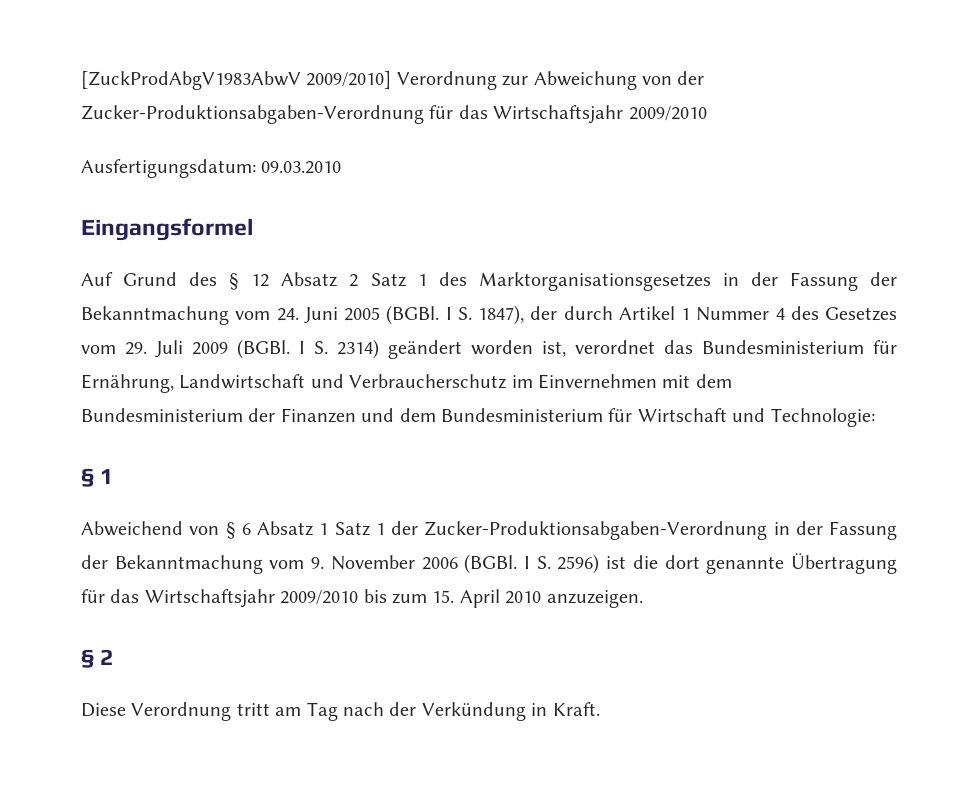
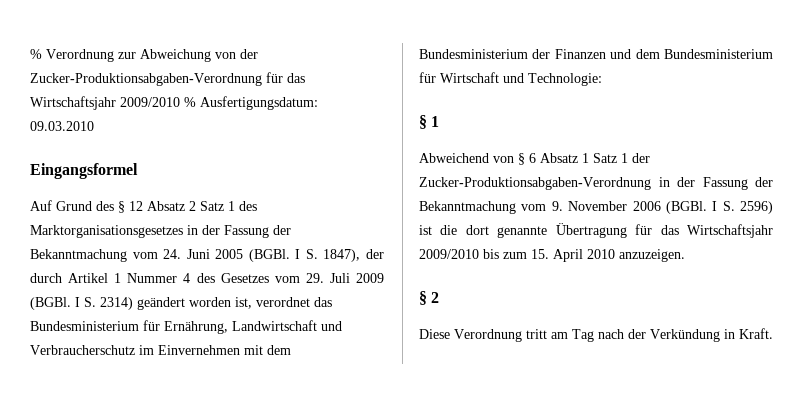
- [ZuckProdAbgV1983AbwV 2009/2010] Verordnung zur Abweichung von der Zucker-Produktionsabgaben-Verordnung für das Wirtschaftsjahr 2009/2010
- Ausfertigungsdatum: 09.03.2010
+ % Verordnung zur Abweichung von der Zucker-Produktionsabgaben-Verordnung für das Wirtschaftsjahr 2009/2010 % Ausfertigungsdatum: 09.03.2010

